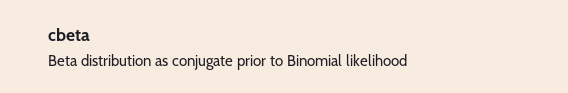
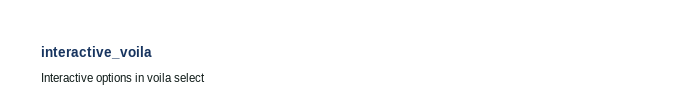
- cbeta
- Beta distribution as conjugate prior to Binomial likelihood
+ interactive_voila
+ Interactive options in voila select

